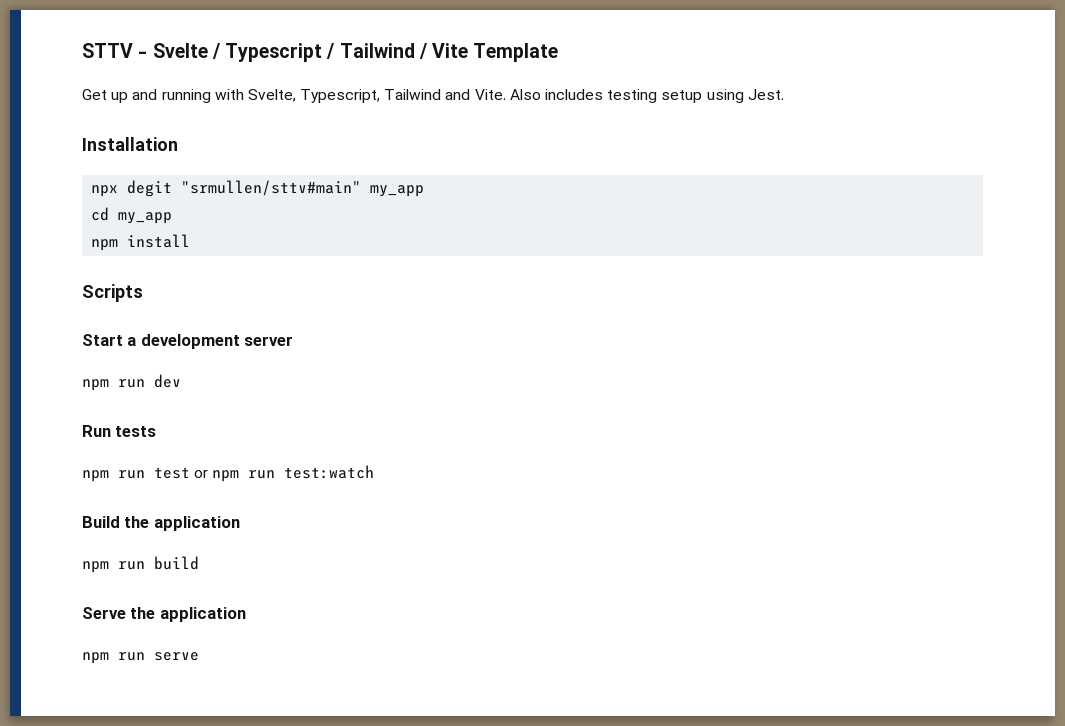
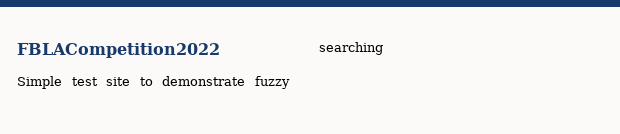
- STTV - Svelte / Typescript / Tailwind / Vite Template
- Get up and running with Svelte, Typescript, Tailwind and Vite. Also includes testing setup using Jest.
- Installation
- npx degit "srmullen/sttv#main" my_app
- cd my_app
- npm install
- Scripts
- Start a development server
- npm run dev
- Run tests
- npm run test or npm run test:watch
- Build the application
- npm run build
- Serve the application
- npm run serve
+ FBLACompetition2022
+ Simple test site to demonstrate fuzzy searching

